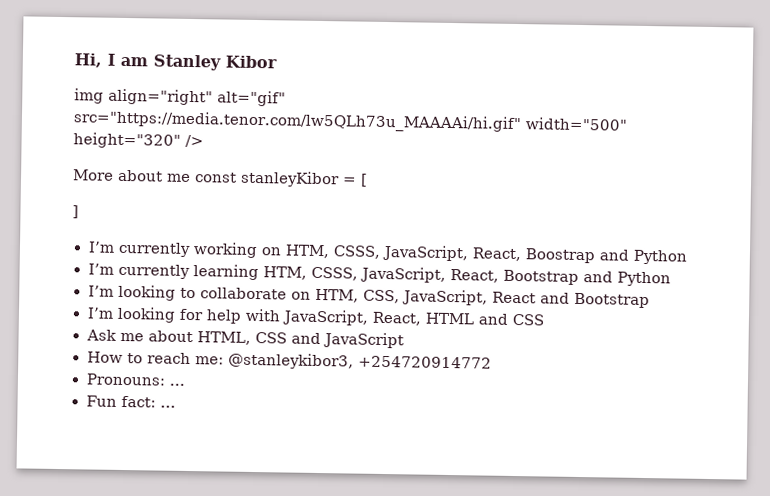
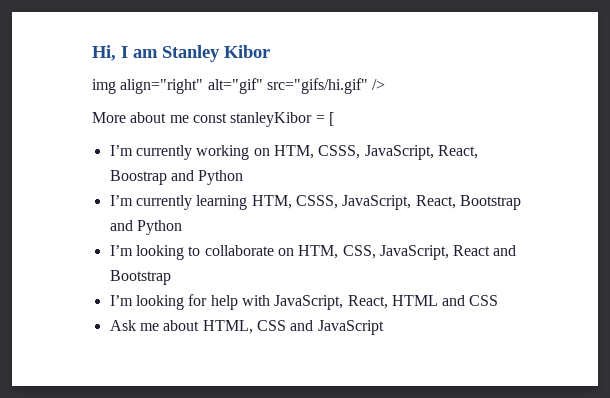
- img align="right" alt="gif" src="https://media.tenor.com/lw5QLh73u_MAAAAi/hi.gif" width="500" height="320" />
+ img align="right" alt="gif" src="gifs/hi.gif" />
- ]
- How to reach me: @stanleykibor3, +254720914772
- Pronouns: ...
- Fun fact: ...

